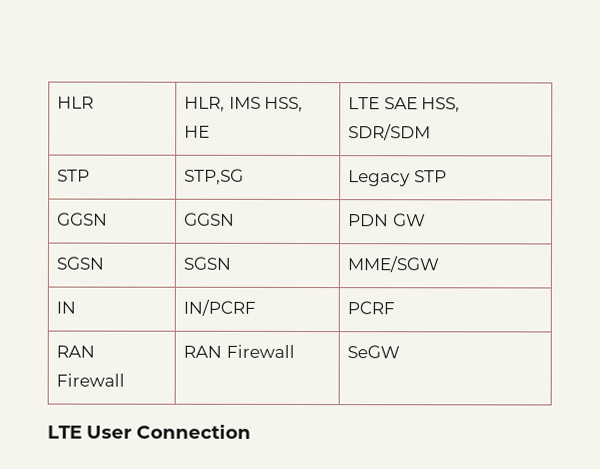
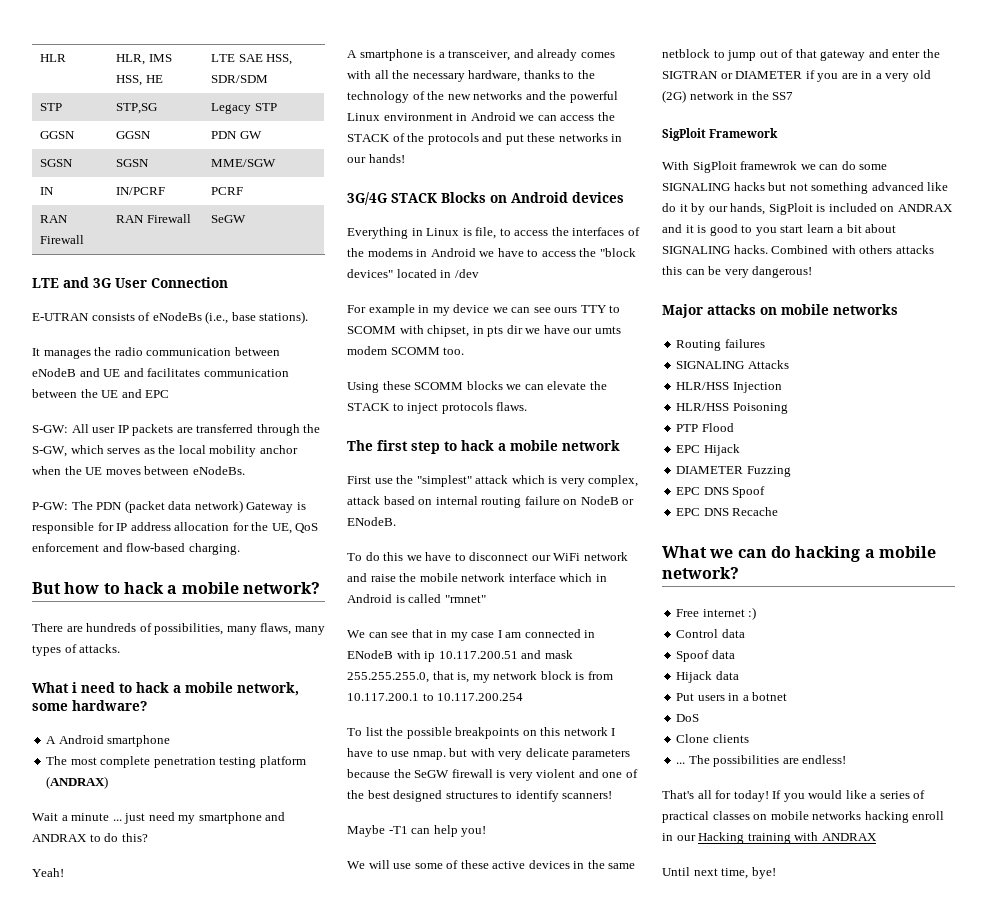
- LTE User Connection
+ LTE and 3G User Connection
+ E-UTRAN consists of eNodeBs (i.e., base stations).
+ It manages the radio communication between eNodeB and UE and facilitates communication between the UE and EPC
+ S-GW: All user IP packets are transferred through the S-GW, which serves as the local mobility anchor when the UE moves between eNodeBs.
+ P-GW: The PDN (packet data network) Gateway is responsible for IP address allocation for the UE, QoS enforcement and flow-based charging.
+ But how to hack a mobile network?
+ There are hundreds of possibilities, many flaws, many types of attacks.
+ What i need to hack a mobile network, some hardware?
+ A Android smartphone
+ The most complete penetration testing platform (ANDRAX)
+ Wait a minute ... just need my smartphone and ANDRAX to do this?
+ Yeah!
+ A smartphone is a transceiver, and already comes with all the necessary hardware, thanks to the technology of the new networks and the powerful Linux environment in Android we can access the STACK of the protocols and put these networks in our hands!
+ 3G/4G STACK Blocks on Android devices
+ Everything in Linux is file, to access the interfaces of the modems in Android we have to access the "block devices" located in /dev
+ For example in my device we can see ours TTY to SCOMM with chipset, in pts dir we have our umts modem SCOMM too.
+ Using these SCOMM blocks we can elevate the STACK to inject protocols flaws.
+ The first step to hack a mobile network
+ First use the "simplest" attack which is very complex, attack based on internal routing failure on NodeB or ENodeB.
+ To do this we have to disconnect our WiFi network and raise the mobile network interface which in Android is called "rmnet"
+ We can see that in my case I am connected in ENodeB with ip 10.117.200.51 and mask 255.255.255.0, that is, my network block is from 10.117.200.1 to 10.117.200.254
+ To list the possible breakpoints on this network I have to use nmap. but with very delicate parameters because the SeGW firewall is very violent and one of the best designed structures to identify scanners!
+ Maybe -T1 can help you!
+ We will use some of these active devices in the same netblock to jump out of that gateway and enter the SIGTRAN or DIAMETER if you are in a very old (2G) network in the SS7
+ SigPloit Framework
+ With SigPloit framewrok we can do some SIGNALING hacks but not something advanced like do it by our hands, SigPloit is included on ANDRAX and it is good to you start learn a bit about SIGNALING hacks. Combined with others attacks this can be very dangerous!
+ Major attacks on mobile networks
+ Routing failures
+ SIGNALING Attacks
+ HLR/HSS Injection
+ HLR/HSS Poisoning
+ PTP Flood
+ EPC Hijack
+ DIAMETER Fuzzing
+ EPC DNS Spoof
+ EPC DNS Recache
+ What we can do hacking a mobile network?
+ Free internet :)
+ Control data
+ Spoof data
+ Hijack data
+ Put users in a botnet
+ DoS
+ Clone clients
+ ... The possibilities are endless!
+ That's all for today! If you would like a series of practical classes on mobile networks hacking enroll in our Hacking training with ANDRAX
+ Until next time, bye!

